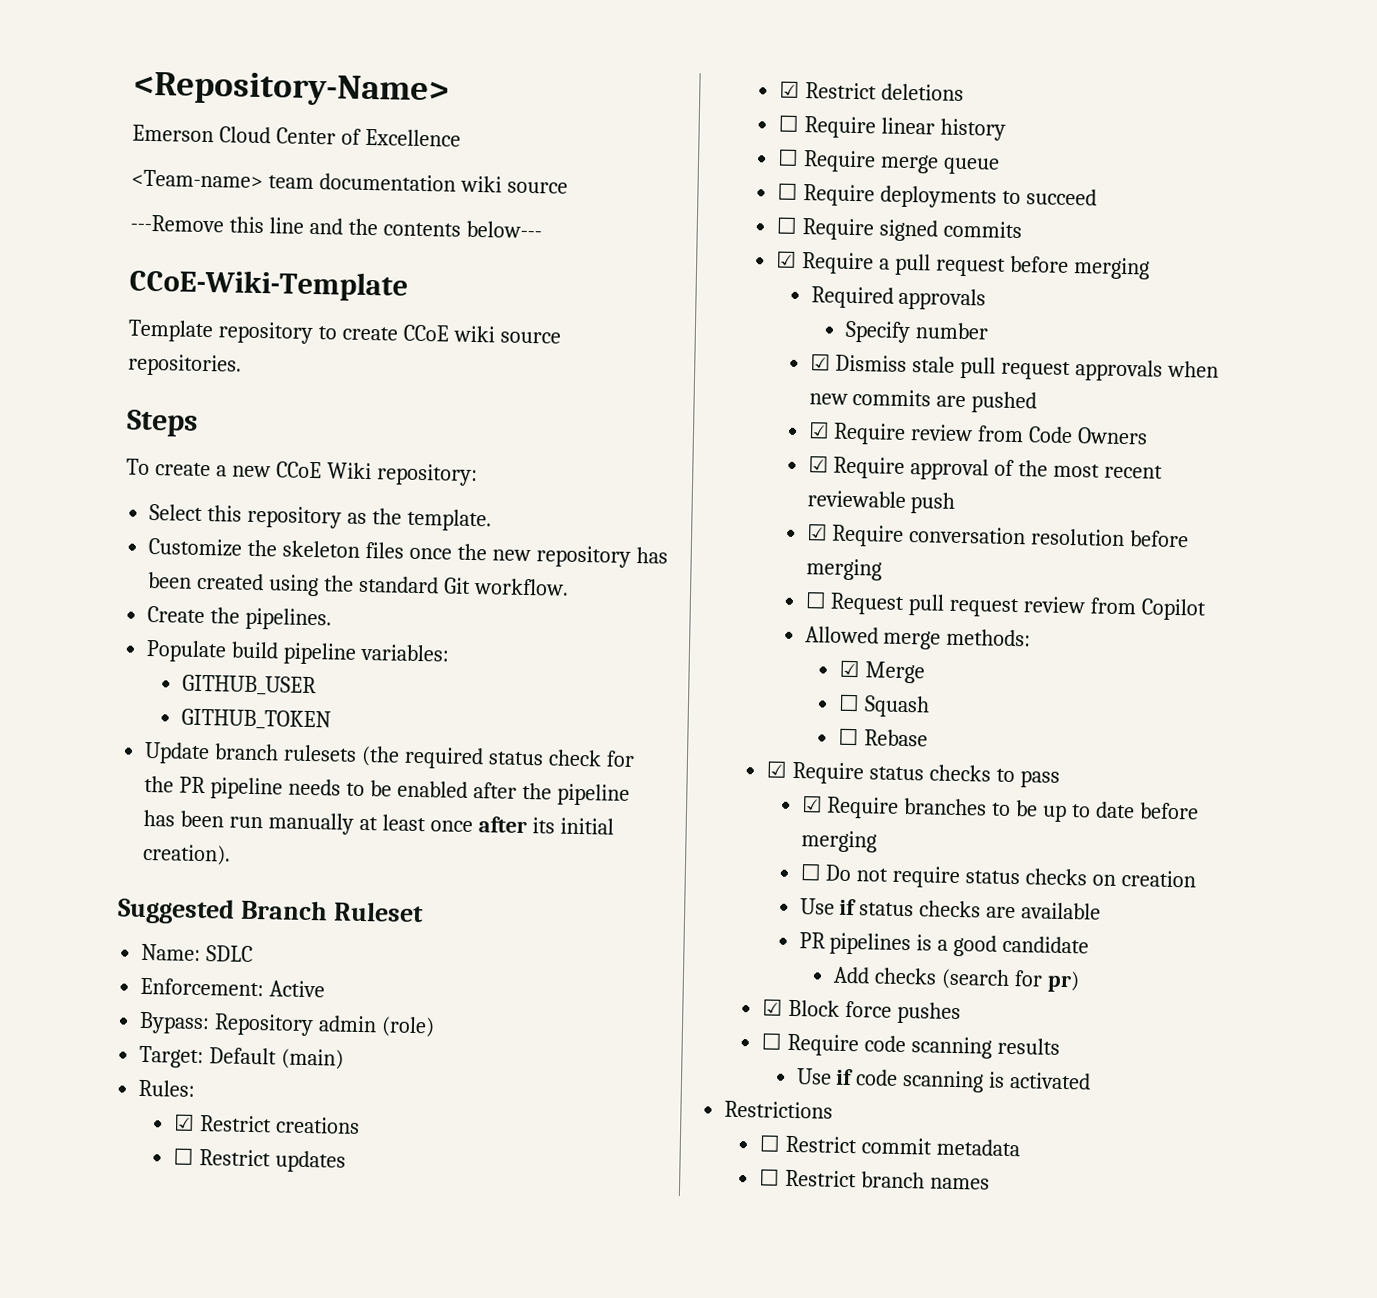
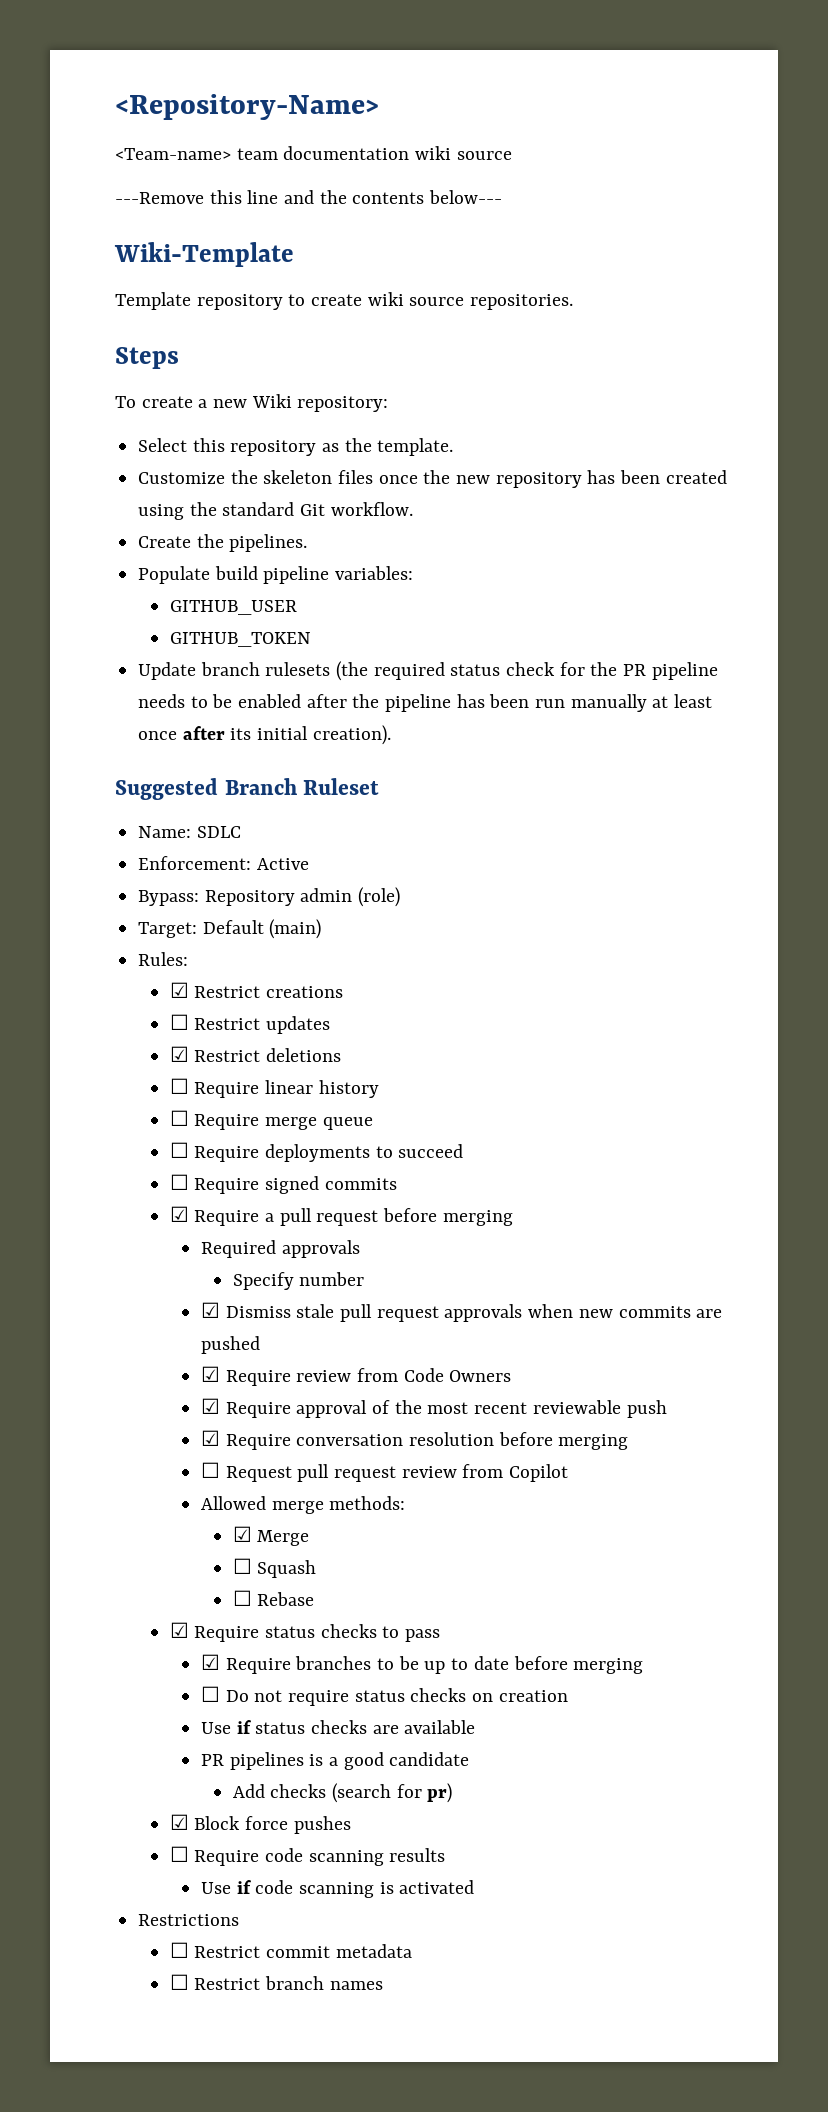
- Emerson Cloud Center of Excellence
- CCoE-Wiki-Template
+ Wiki-Template
- Template repository to create CCoE wiki source repositories.
+ Template repository to create wiki source repositories.
- To create a new CCoE Wiki repository:
+ To create a new Wiki repository:

